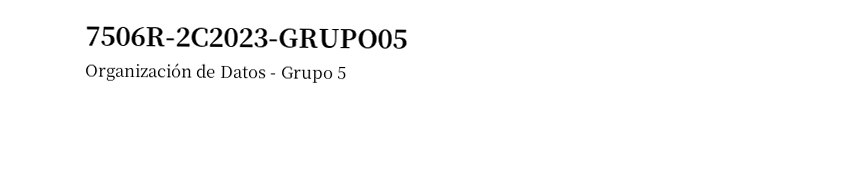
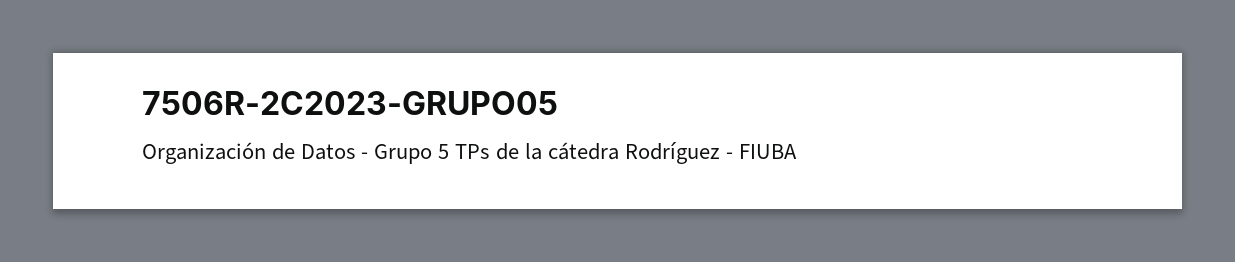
- Organización de Datos - Grupo 5
+ Organización de Datos - Grupo 5 TPs de la cátedra Rodríguez - FIUBA

